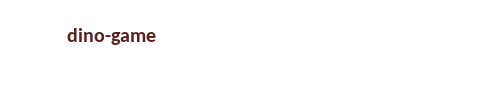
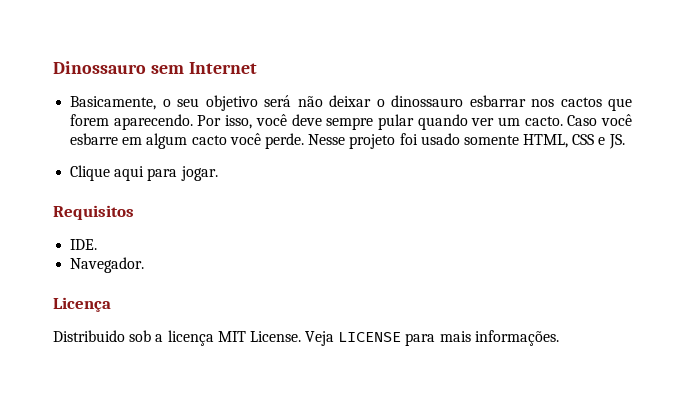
- dino-game
+ Dinossauro sem Internet
+ Basicamente, o seu objetivo será não deixar o dinossauro esbarrar nos cactos que forem aparecendo. Por isso, você deve sempre pular quando ver um cacto. Caso você esbarre em algum cacto você perde. Nesse projeto foi usado somente HTML, CSS e JS.
+ Clique aqui para jogar.
+ Requisitos
+ IDE.
+ Navegador.
+ Licença
+ Distribuido sob a licença MIT License. Veja LICENSE para mais informações.

